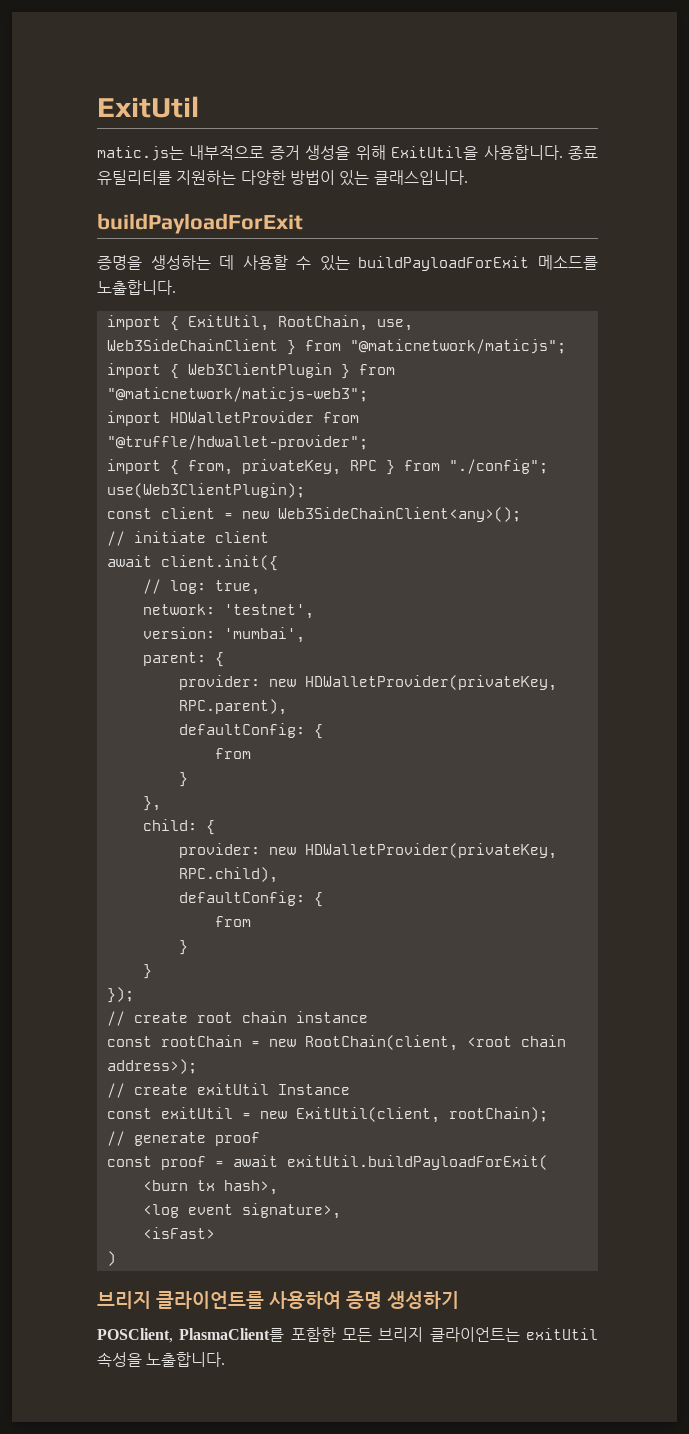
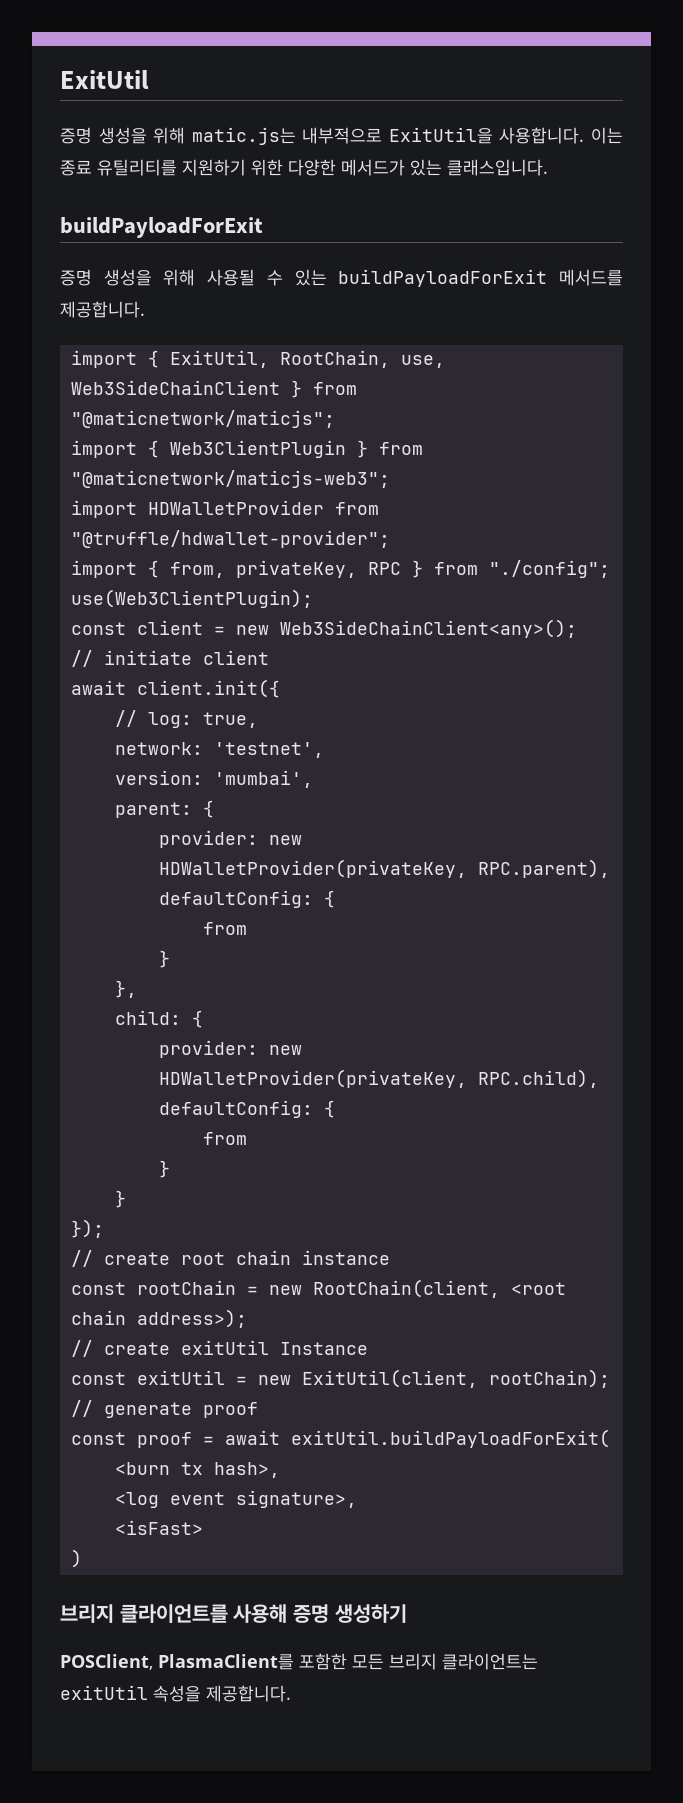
- matic.js는 내부적으로 증거 생성을 위해 ExitUtil을 사용합니다.
+ 증명 생성을 위해 matic.js는 내부적으로 ExitUtil을 사용합니다.
- 종료 유틸리티를 지원하는 다양한 방법이 있는 클래스입니다.
+ 이는 종료 유틸리티를 지원하기 위한 다양한 메서드가 있는 클래스입니다.
- 증명을 생성하는 데 사용할 수 있는 buildPayloadForExit 메소드를 노출합니다.
+ 증명 생성을 위해 사용될 수 있는 buildPayloadForExit 메서드를 제공합니다.
- 브리지 클라이언트를 사용하여 증명 생성하기
+ 브리지 클라이언트를 사용해 증명 생성하기
- POSClient, PlasmaClient를 포함한 모든 브리지 클라이언트는 exitUtil 속성을 노출합니다.
+ POSClient, PlasmaClient를 포함한 모든 브리지 클라이언트는 exitUtil 속성을 제공합니다.

